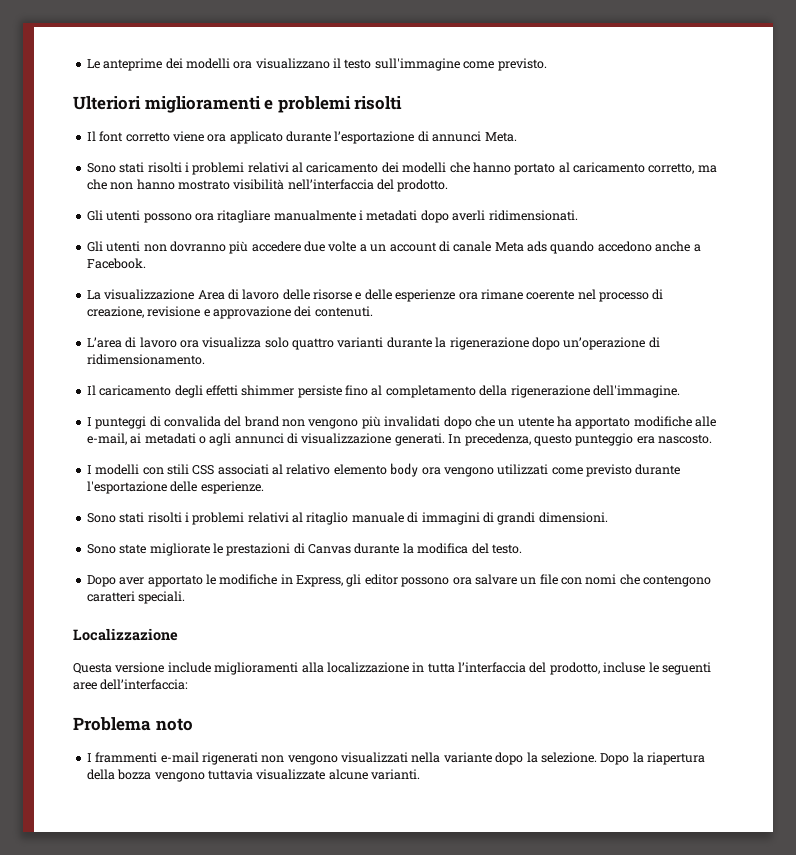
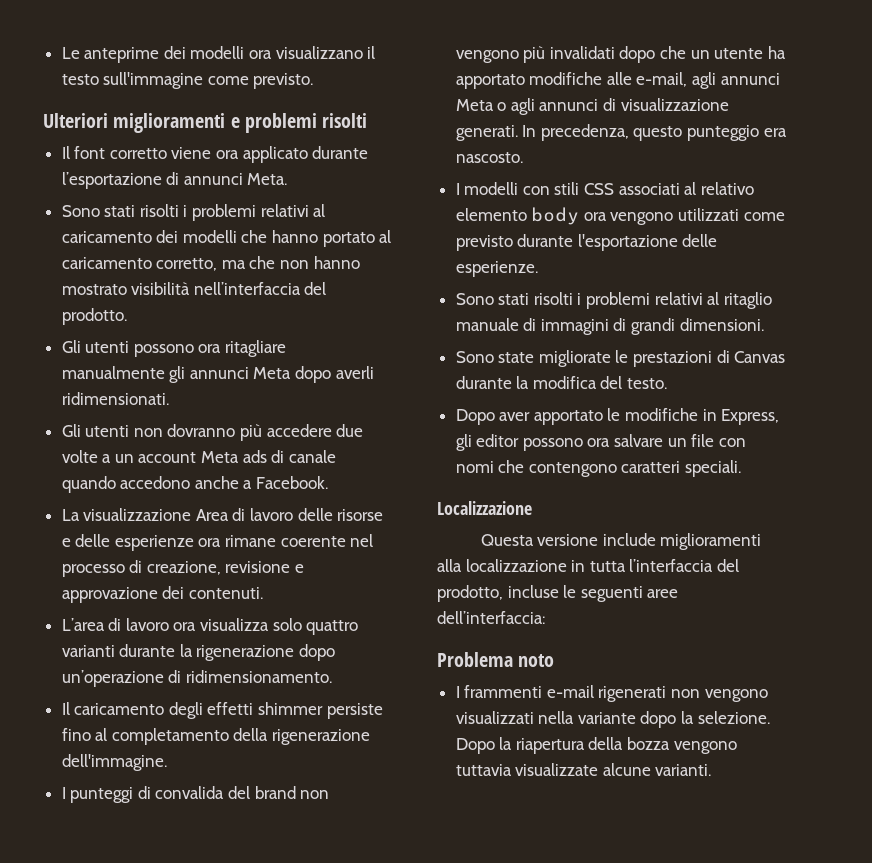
- Gli utenti possono ora ritagliare manualmente i metadati dopo averli ridimensionati.
+ Gli utenti possono ora ritagliare manualmente gli annunci Meta dopo averli ridimensionati.
- Gli utenti non dovranno più accedere due volte a un account di canale Meta ads quando accedono anche a Facebook.
+ Gli utenti non dovranno più accedere due volte a un account Meta ads di canale quando accedono anche a Facebook.
- I punteggi di convalida del brand non vengono più invalidati dopo che un utente ha apportato modifiche alle e-mail, ai metadati o agli annunci di visualizzazione generati.
+ I punteggi di convalida del brand non vengono più invalidati dopo che un utente ha apportato modifiche alle e-mail, agli annunci Meta o agli annunci di visualizzazione generati.

